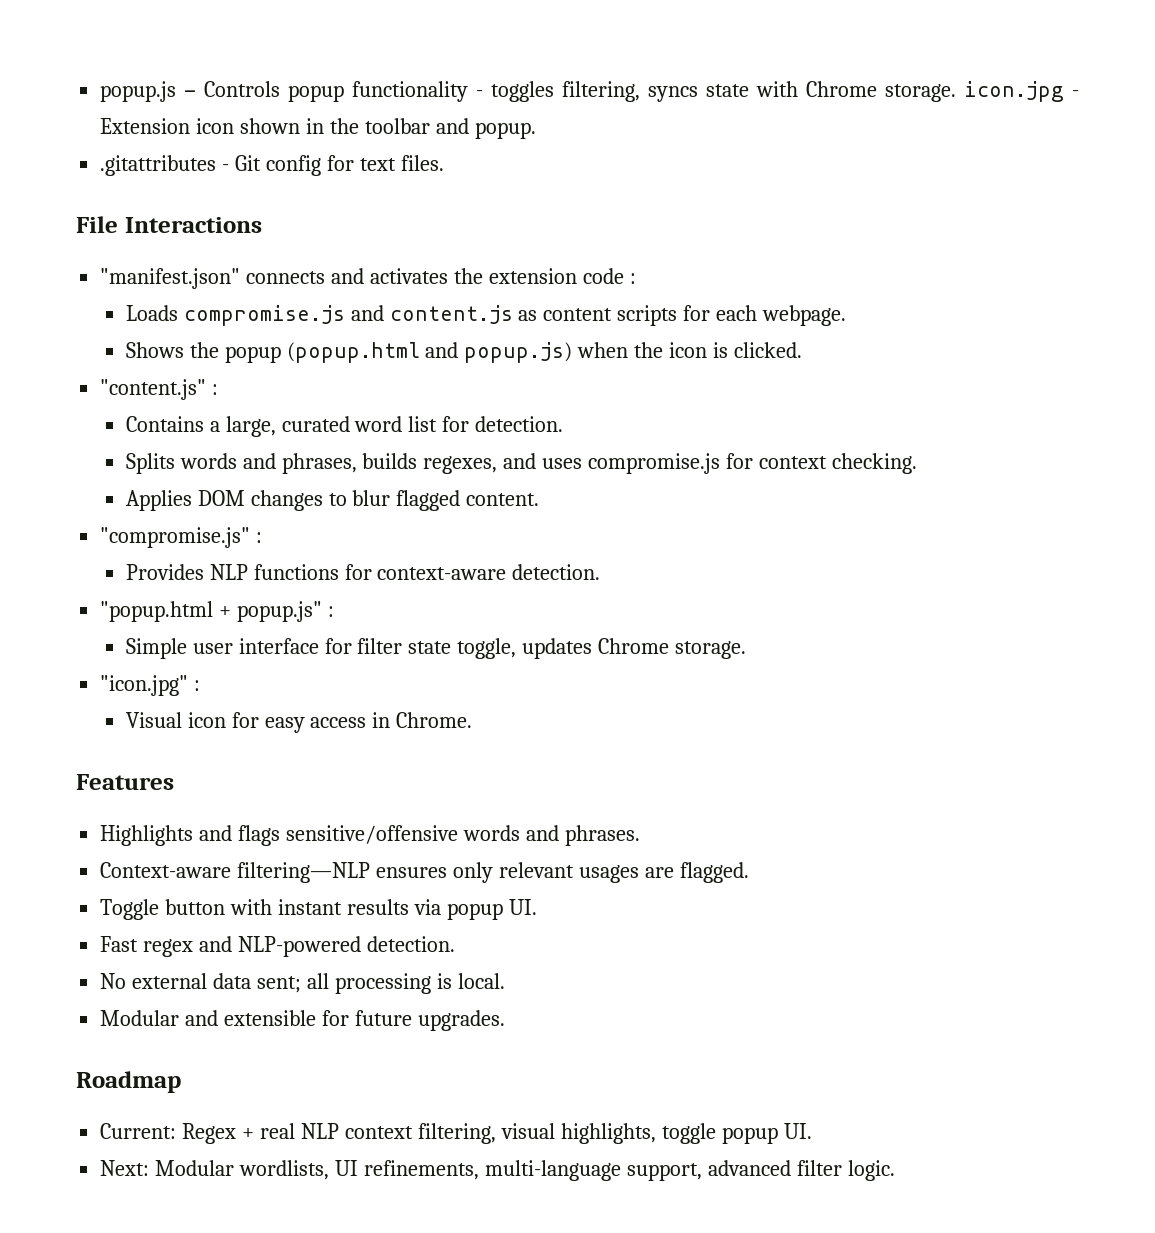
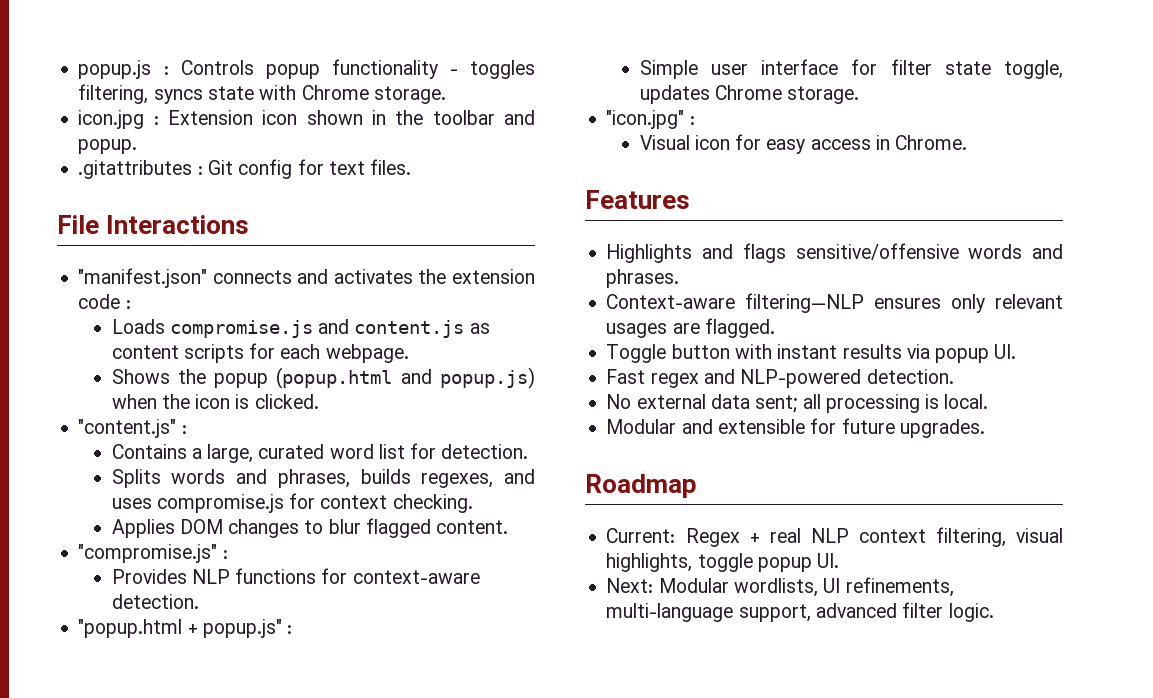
- popup.js - Controls popup functionality - toggles filtering, syncs state with Chrome storage. icon.jpg - Extension icon shown in the toolbar and popup.
+ popup.js : Controls popup functionality - toggles filtering, syncs state with Chrome storage.
+ icon.jpg : Extension icon shown in the toolbar and popup.
- .gitattributes - Git config for text files.
+ .gitattributes : Git config for text files.

